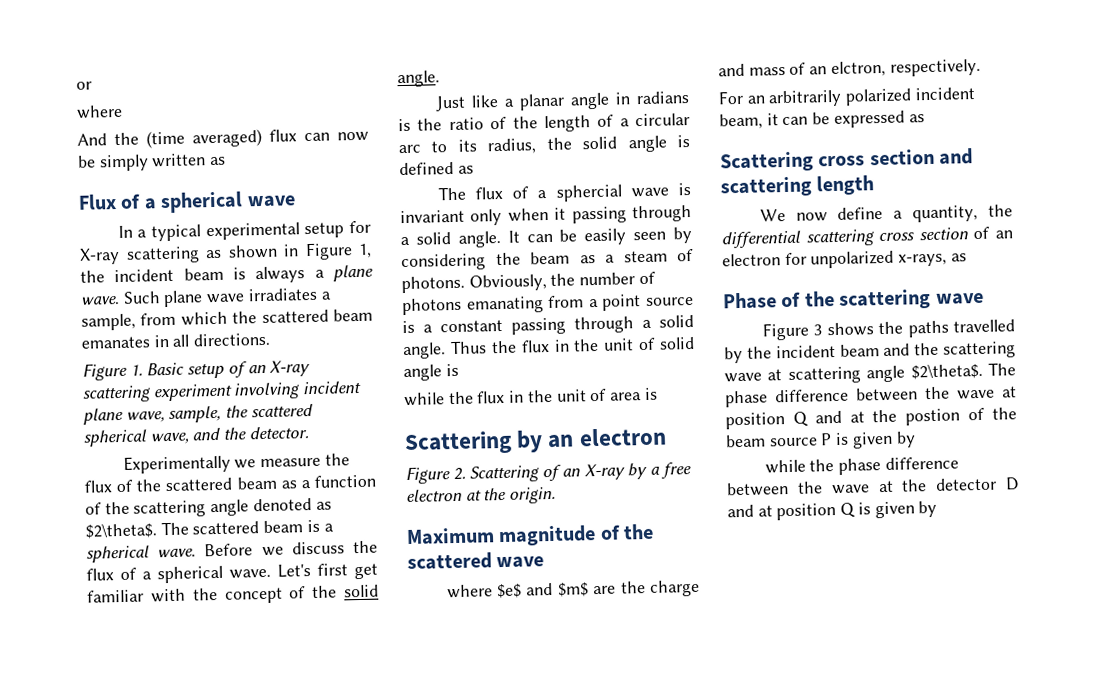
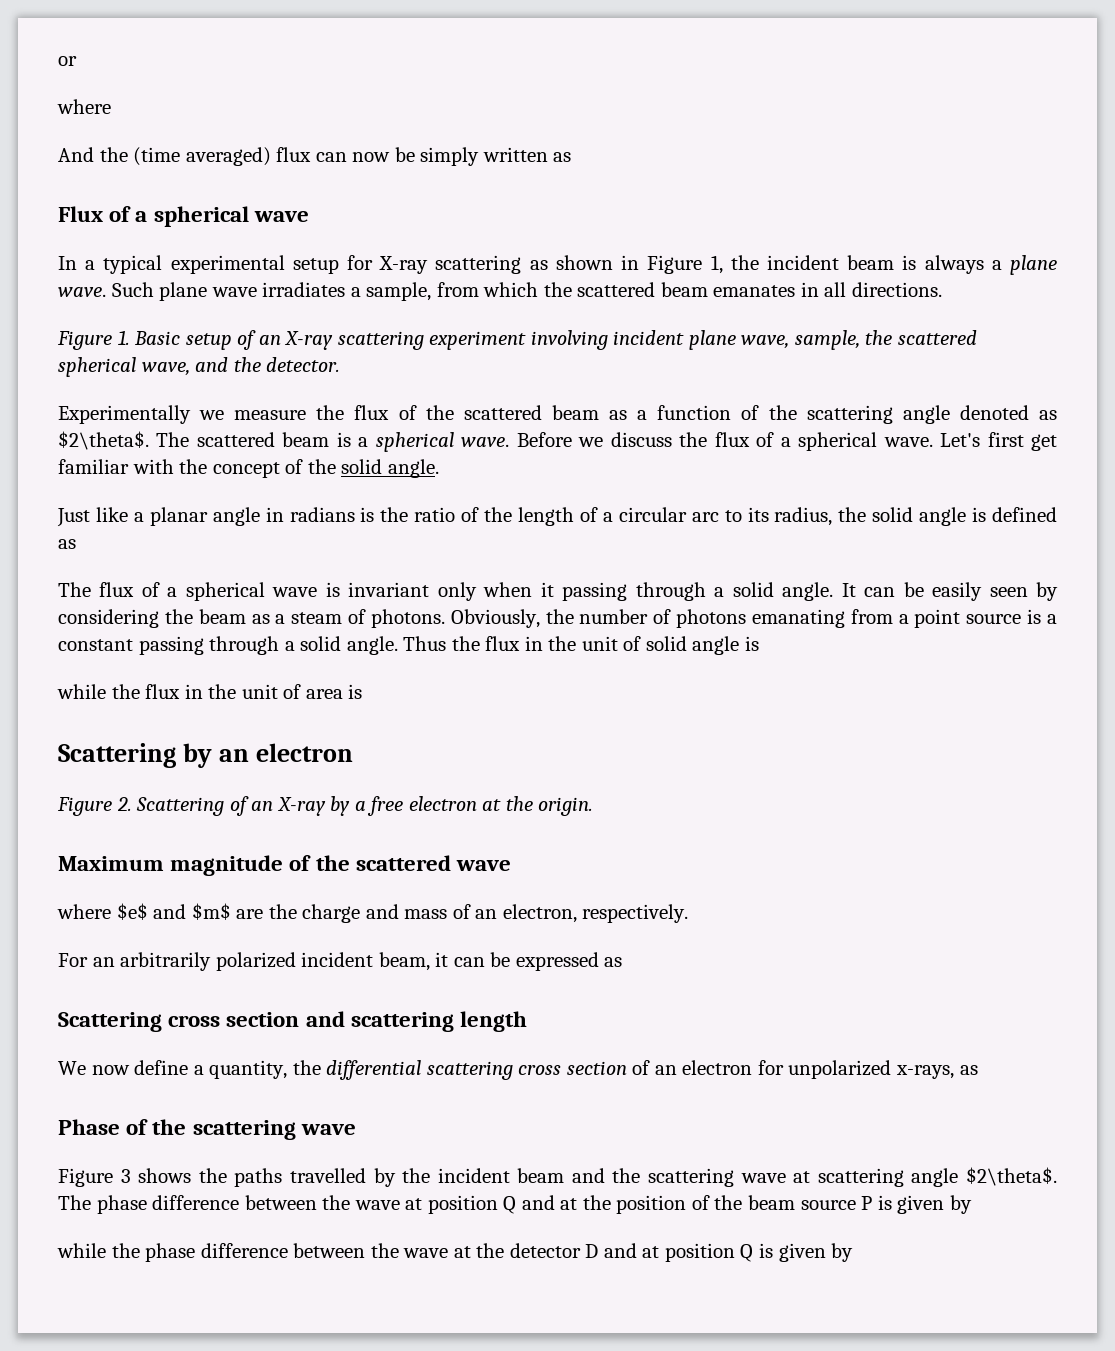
- The flux of a sphercial wave is invariant only when it passing through a solid angle.
+ The flux of a spherical wave is invariant only when it passing through a solid angle.
- where $e$ and $m$ are the charge and mass of an elctron, respectively.
+ where $e$ and $m$ are the charge and mass of an electron, respectively.
- The phase difference between the wave at position Q and at the postion of the beam source P is given by
+ The phase difference between the wave at position Q and at the position of the beam source P is given by

